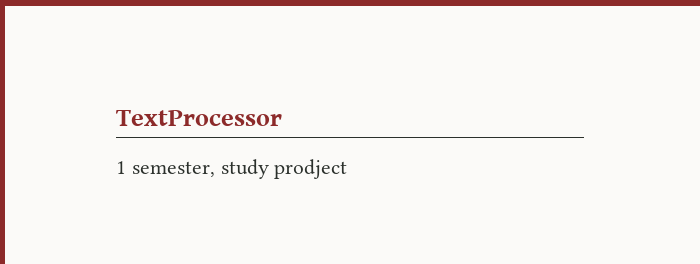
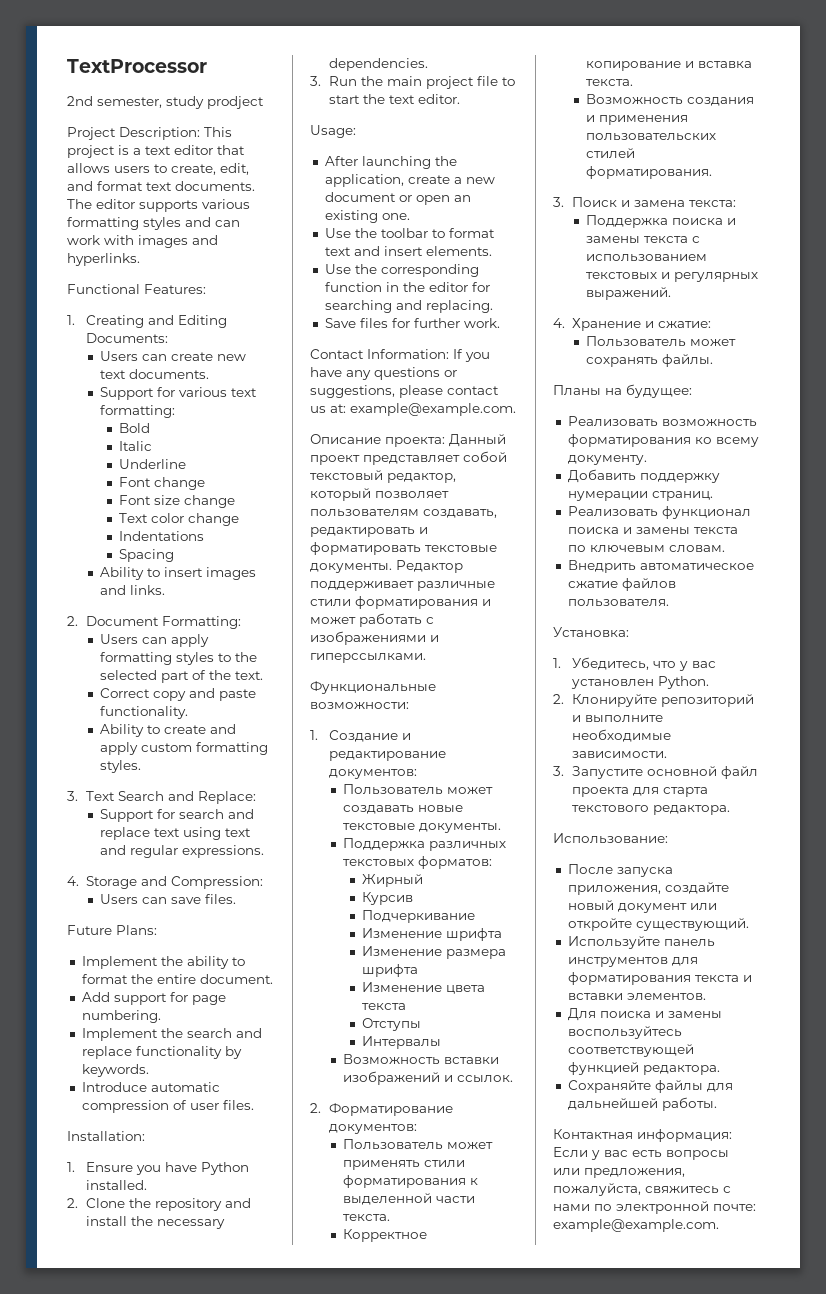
- 1 semester, study prodject
+ 2nd semester, study prodject
+ Project Description: This project is a text editor that allows users to create, edit, and format text documents. The editor supports various formatting styles and can work with images and hyperlinks.
+ Functional Features:
+ 1. Creating and Editing Documents:
+ Users can create new text documents.
+ Support for various text formatting:
+ Bold
+ Italic
+ Underline
+ Font change
+ Font size change
+ Text color change
+ Indentations
+ Spacing
+ Ability to insert images and links.
+ 2. Document Formatting:
+ Users can apply formatting styles to the selected part of the text.
+ Correct copy and paste functionality.
+ Ability to create and apply custom formatting styles.
+ 3. Text Search and Replace:
+ Support for search and replace text using text and regular expressions.
+ 4. Storage and Compression:
+ Users can save files.
+ Future Plans:
+ Implement the ability to format the entire document.
+ Add support for page numbering.
+ Implement the search and replace functionality by keywords.
+ Introduce automatic compression of user files.
+ Installation:
+ 1. Ensure you have Python installed.
+ 2. Clone the repository and install the necessary dependencies.
+ 3. Run the main project file to start the text editor.
+ Usage:
+ After launching the application, create a new document or open an existing one.
+ Use the toolbar to format text and insert elements.
+ Use the corresponding function in the editor for searching and replacing.
+ Save files for further work.
+ Contact Information: If you have any questions or suggestions, please contact us at: example@example.com.
+ Описание проекта: Данный проект представляет собой текстовый редактор, который позволяет пользователям создавать, редактировать и форматировать текстовые документы. Редактор поддерживает различные стили форматирования и может работать с изображениями и гиперссылками.
+ Функциональные возможности:
+ 1. Создание и редактирование документов:
+ Пользователь может создавать новые текстовые документы.
+ Поддержка различных текстовых форматов:
+ Жирный
+ Курсив
+ Подчеркивание
+ Изменение шрифта
+ Изменение размера шрифта
+ Изменение цвета текста
+ Отступы
+ Интервалы
+ Возможность вставки изображений и ссылок.
+ 2. Форматирование документов:
+ Пользователь может применять стили форматирования к выделенной части текста.
+ Корректное копирование и вставка текста.
+ Возможность создания и применения пользовательских стилей форматирования.
+ 3. Поиск и замена текста:
+ Поддержка поиска и замены текста с использованием текстовых и регулярных выражений.
+ 4. Хранение и сжатие:
+ Пользователь может сохранять файлы.
+ Планы на будущее:
+ Реализовать возможность форматирования ко всему документу.
+ Добавить поддержку нумерации страниц.
+ Реализовать функционал поиска и замены текста по ключевым словам.
+ Внедрить автоматическое сжатие файлов пользователя.
+ Установка:
+ 1. Убедитесь, что у вас установлен Python.
+ 2. Клонируйте репозиторий и выполните необходимые зависимости.
+ 3. Запустите основной файл проекта для старта текстового редактора.
+ Использование:
+ После запуска приложения, создайте новый документ или откройте существующий.
+ Используйте панель инструментов для форматирования текста и вставки элементов.
+ Для поиска и замены воспользуйтесь соответствующей функцией редактора.
+ Сохраняйте файлы для дальнейшей работы.
+ Контактная информация: Если у вас есть вопросы или предложения, пожалуйста, свяжитесь с нами по электронной почте: example@example.com.

